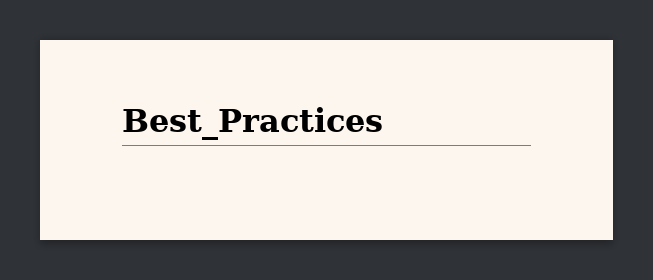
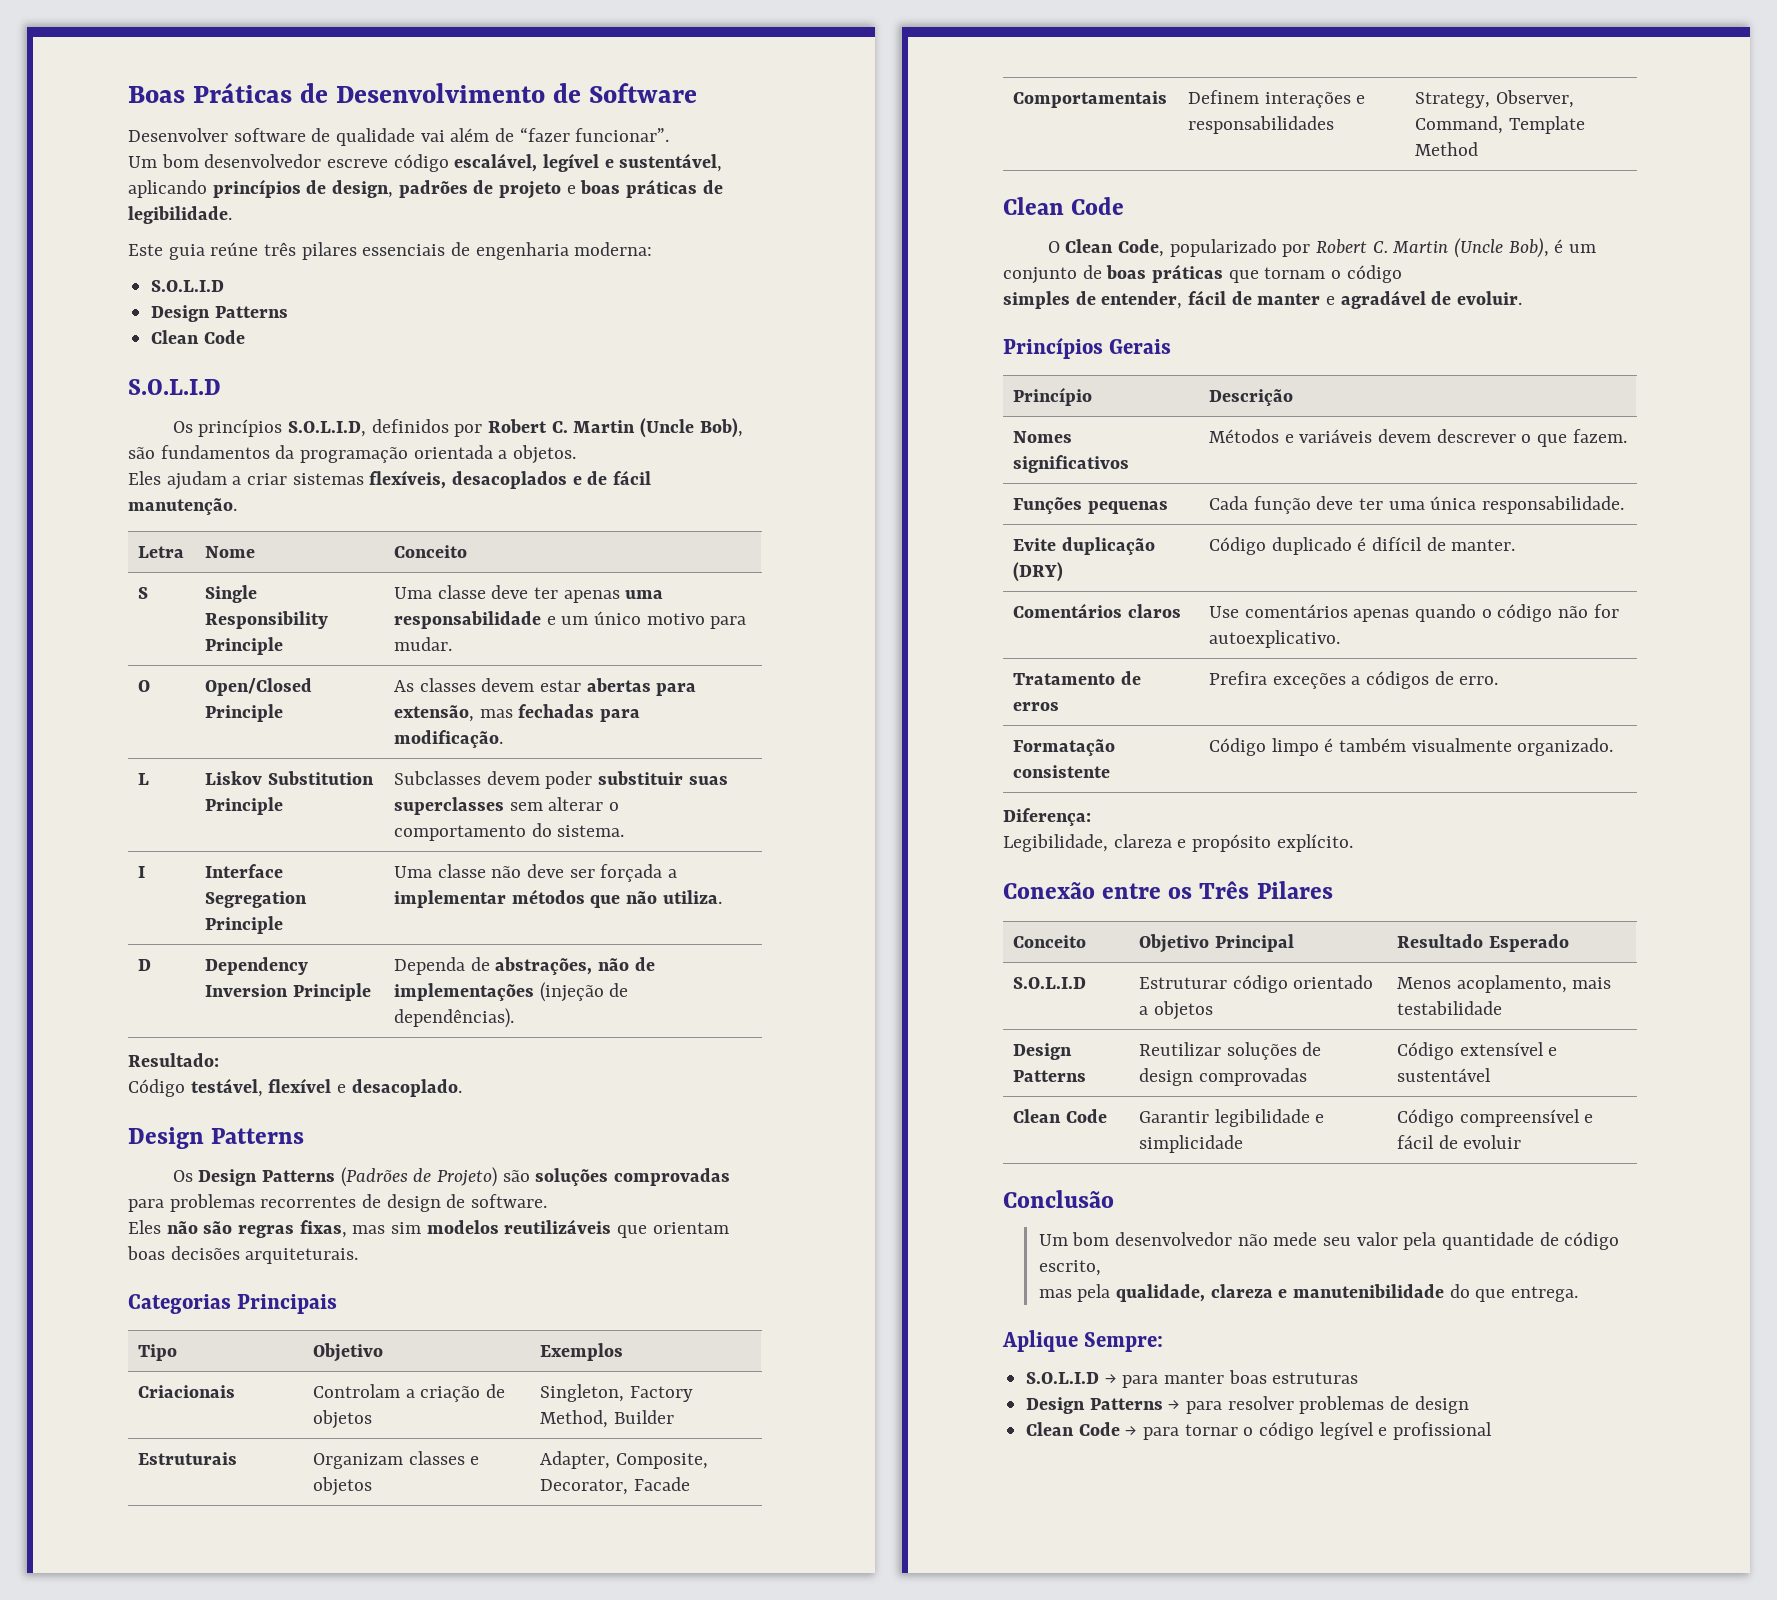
- Best_Practices
+ Boas Práticas de Desenvolvimento de Software
+ Desenvolver software de qualidade vai além de “fazer funcionar”.
+ Um bom desenvolvedor escreve código escalável, legível e sustentável, aplicando princípios de design, padrões de projeto e boas práticas de legibilidade.
+ Este guia reúne três pilares essenciais de engenharia moderna:
+ S.O.L.I.D
+ Design Patterns
+ Clean Code
+ S.O.L.I.D
+ Os princípios S.O.L.I.D, definidos por Robert C. Martin (Uncle Bob), são fundamentos da programação orientada a objetos.
+ Eles ajudam a criar sistemas flexíveis, desacoplados e de fácil manutenção.
+ Letra | Nome | Conceito
+ S | Single Responsibility Principle | Uma classe deve ter apenas uma responsabilidade e um único motivo para mudar.
+ O | Open/Closed Principle | As classes devem estar abertas para extensão, mas fechadas para modificação.
+ L | Liskov Substitution Principle | Subclasses devem poder substituir suas superclasses sem alterar o comportamento do sistema.
+ I | Interface Segregation Principle | Uma classe não deve ser forçada a implementar métodos que não utiliza.
+ D | Dependency Inversion Principle | Dependa de abstrações, não de implementações (injeção de dependências).
+ Resultado:
+ Código testável, flexível e desacoplado.
+ Design Patterns
+ Os Design Patterns (Padrões de Projeto) são soluções comprovadas para problemas recorrentes de design de software.
+ Eles não são regras fixas, mas sim modelos reutilizáveis que orientam boas decisões arquiteturais.
+ Categorias Principais
+ Tipo | Objetivo | Exemplos
+ Criacionais | Controlam a criação de objetos | Singleton, Factory Method, Builder
+ Estruturais | Organizam classes e objetos | Adapter, Composite, Decorator, Facade
+ Comportamentais | Definem interações e responsabilidades | Strategy, Observer, Command, Template Method
+ Clean Code
+ O Clean Code, popularizado por Robert C. Martin (Uncle Bob), é um conjunto de boas práticas que tornam o código
+ simples de entender, fácil de manter e agradável de evoluir.
+ Princípios Gerais
+ Princípio | Descrição
+ Nomes significativos | Métodos e variáveis devem descrever o que fazem.
+ Funções pequenas | Cada função deve ter uma única responsabilidade.
+ Evite duplicação (DRY) | Código duplicado é difícil de manter.
+ Comentários claros | Use comentários apenas quando o código não for autoexplicativo.
+ Tratamento de erros | Prefira exceções a códigos de erro.
+ Formatação consistente | Código limpo é também visualmente organizado.
+ Diferença:
+ Legibilidade, clareza e propósito explícito.
+ Conexão entre os Três Pilares
+ Conceito | Objetivo Principal | Resultado Esperado
+ S.O.L.I.D | Estruturar código orientado a objetos | Menos acoplamento, mais testabilidade
+ Design Patterns | Reutilizar soluções de design comprovadas | Código extensível e sustentável
+ Clean Code | Garantir legibilidade e simplicidade | Código compreensível e fácil de evoluir
+ Conclusão
+ Um bom desenvolvedor não mede seu valor pela quantidade de código escrito,
+ mas pela qualidade, clareza e manutenibilidade do que entrega.
+ Aplique Sempre:
+ S.O.L.I.D → para manter boas estruturas
+ Design Patterns → para resolver problemas de design
+ Clean Code → para tornar o código legível e profissional

